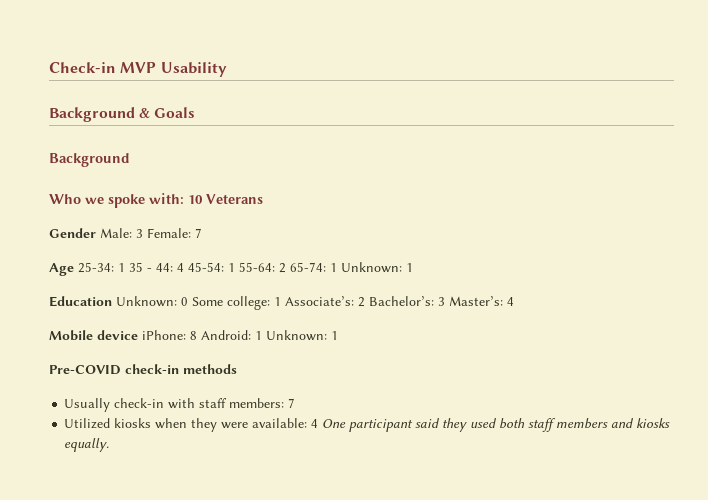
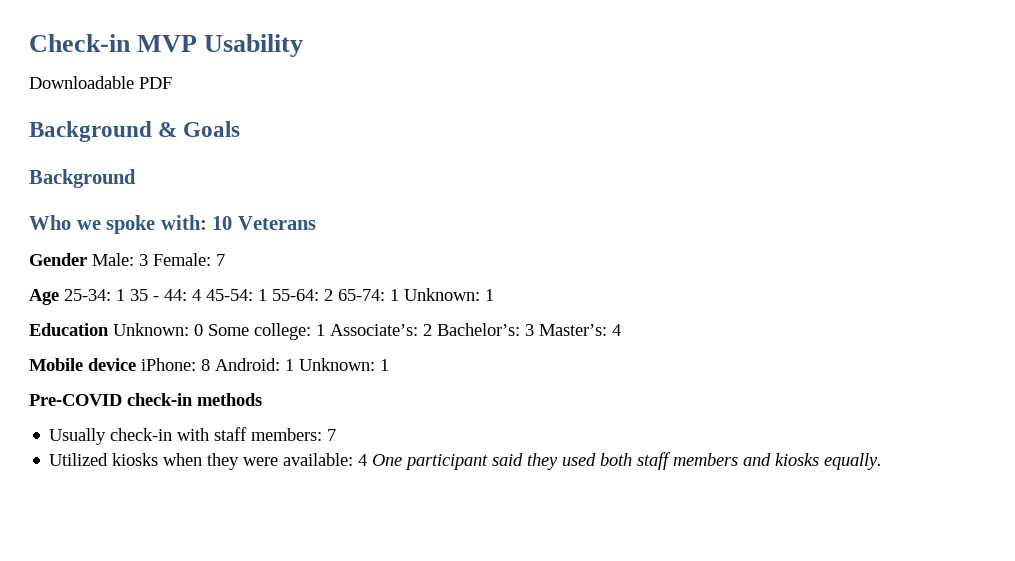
+ Downloadable PDF

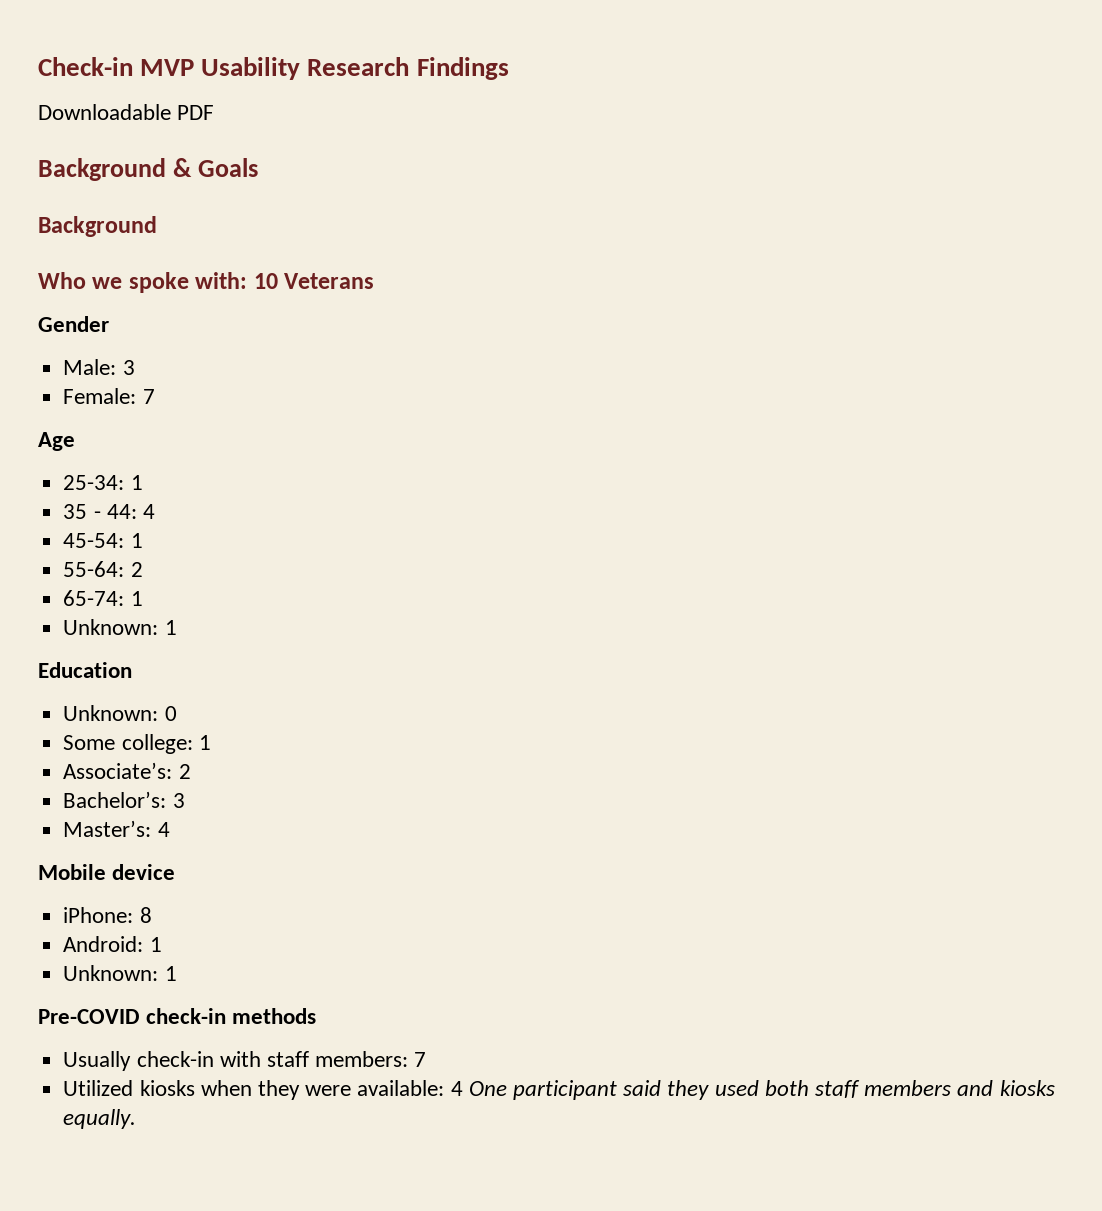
- Check-in MVP Usability
+ Check-in MVP Usability Research Findings
- Gender Male: 3 Female: 7
+ Gender
+ Male: 3
+ Female: 7
- Age 25-34: 1 35 - 44: 4 45-54: 1 55-64: 2 65-74: 1 Unknown: 1
+ Age
+ 25-34: 1
+ 35 - 44: 4
+ 45-54: 1
+ 55-64: 2
+ 65-74: 1
+ Unknown: 1
- Education Unknown: 0 Some college: 1 Associate’s: 2 Bachelor’s: 3 Master’s: 4
+ Education
+ Unknown: 0
+ Some college: 1
+ Associate’s: 2
+ Bachelor’s: 3
+ Master’s: 4
- Mobile device iPhone: 8 Android: 1 Unknown: 1
+ Mobile device
+ iPhone: 8
+ Android: 1
+ Unknown: 1

